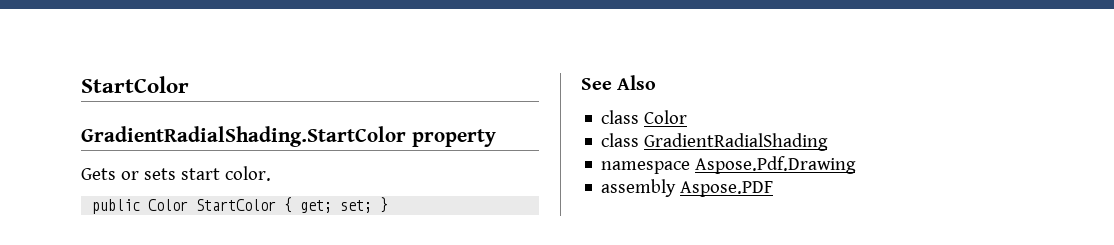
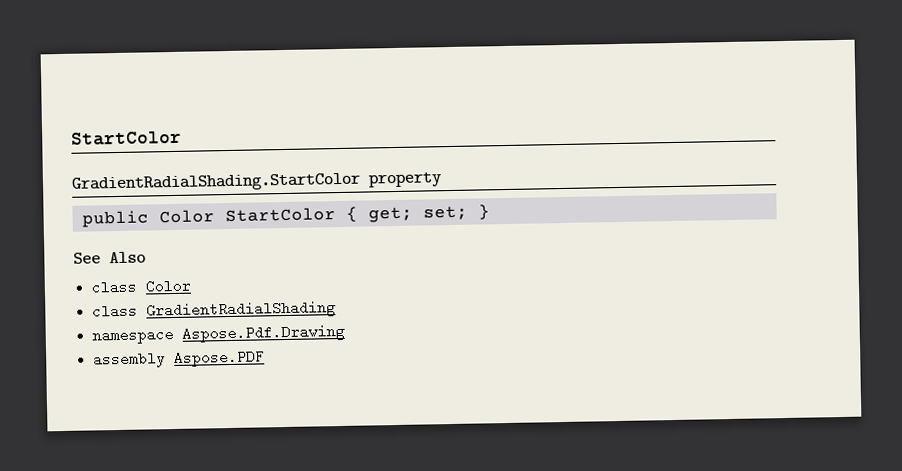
- Gets or sets start color.

